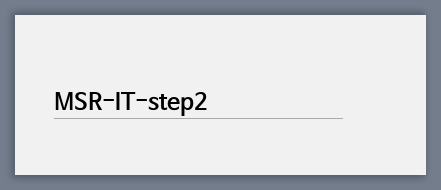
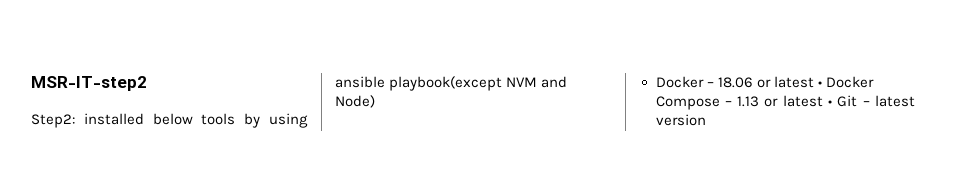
+ Step2: installed below tools by using ansible playbook(except NVM and Node)
+ Docker – 18.06 or latest • Docker Compose – 1.13 or latest • Git – latest version

